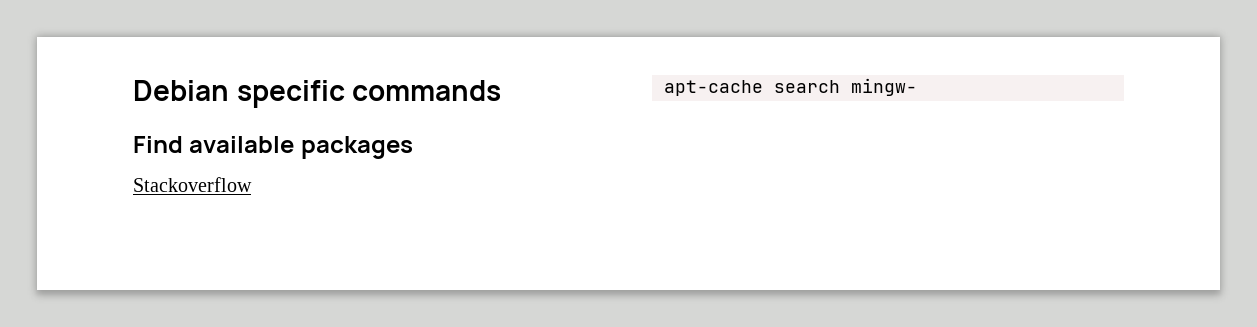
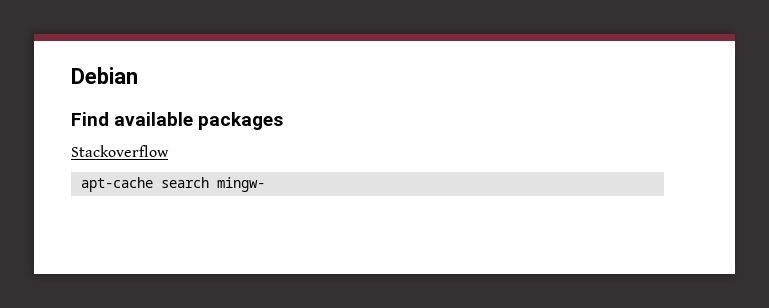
- Debian specific commands
+ Debian

